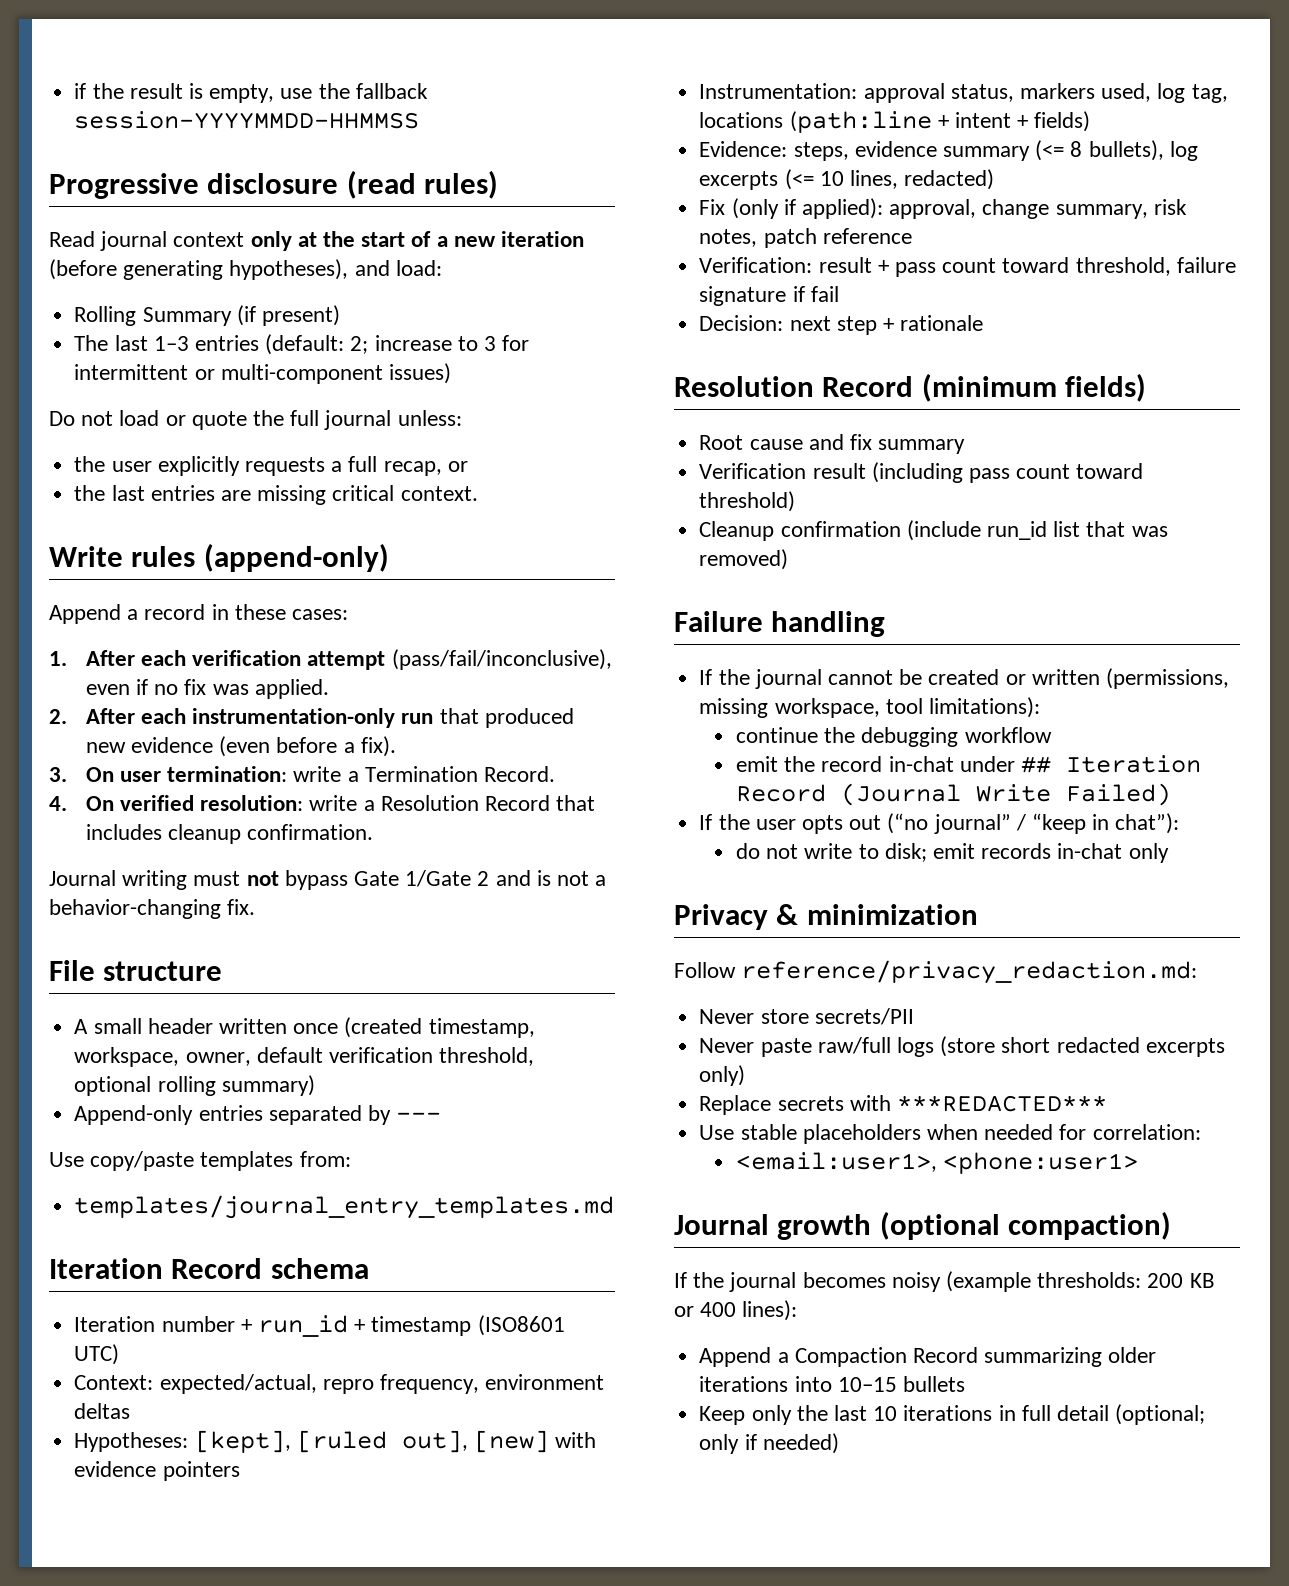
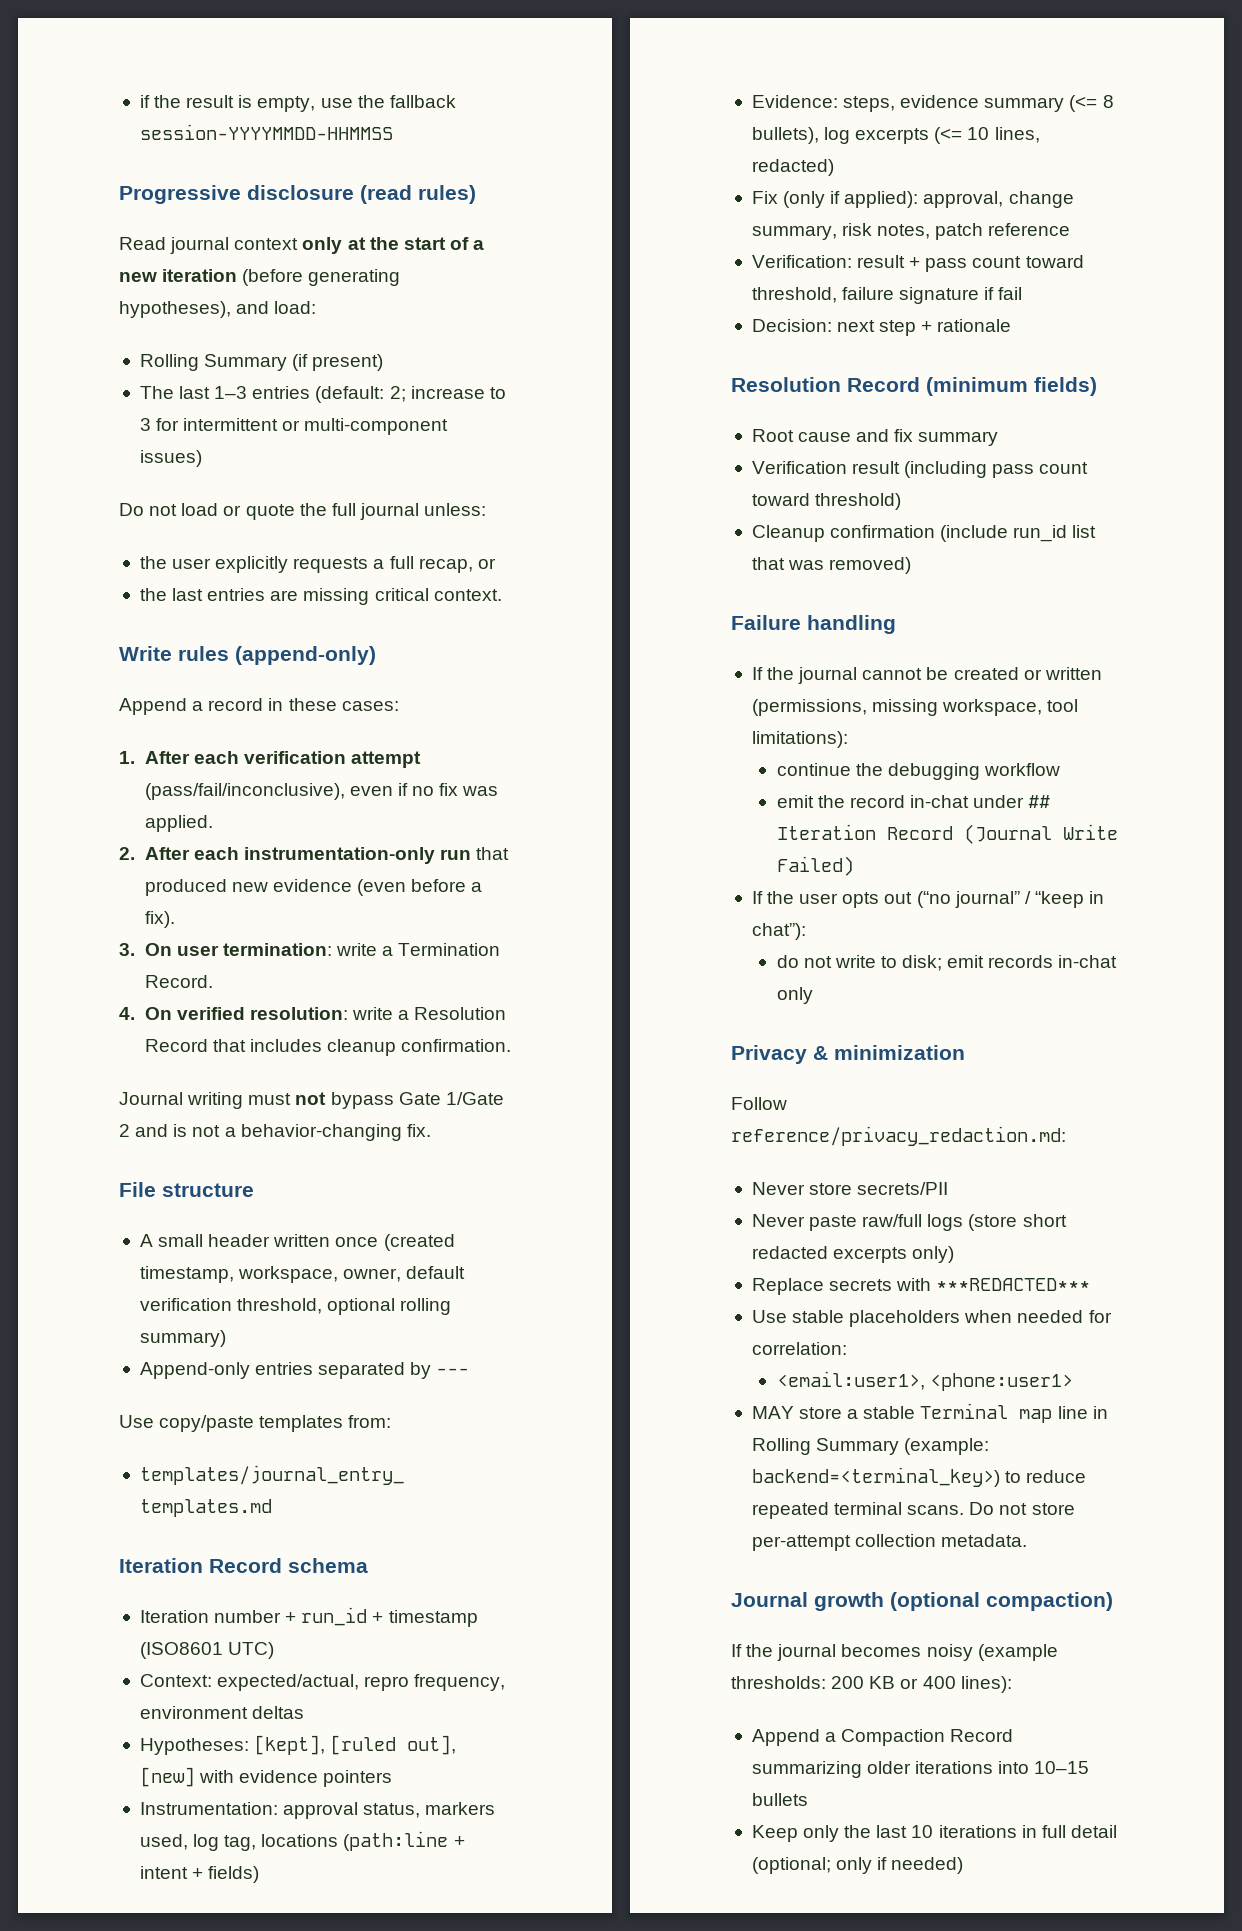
+ MAY store a stable Terminal map line in Rolling Summary (example: backend=<terminal_key>) to reduce repeated terminal scans. Do not store per-attempt collection metadata.

